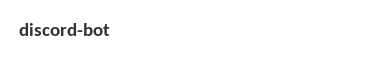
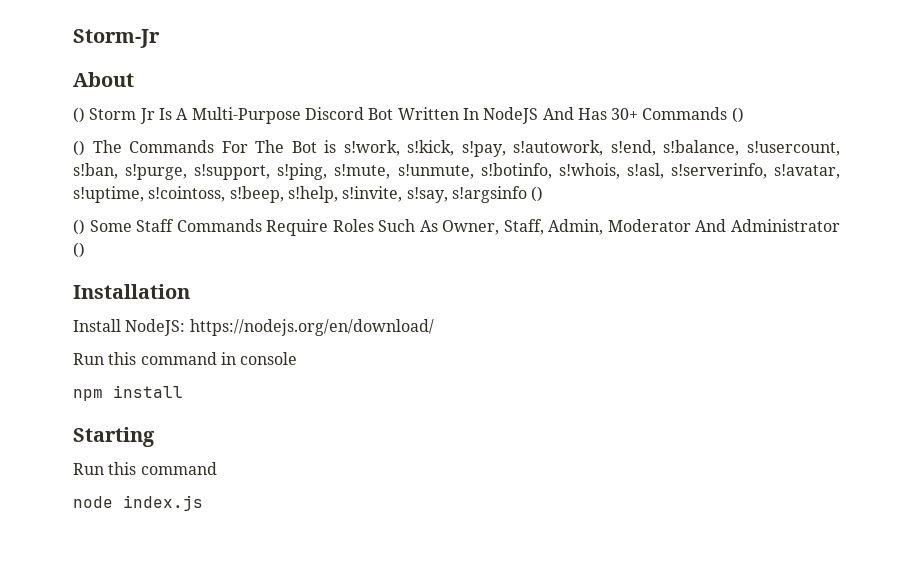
- discord-bot
+ Storm-Jr
+ About
+ () Storm Jr Is A Multi-Purpose Discord Bot Written In NodeJS And Has 30+ Commands ()
+ () The Commands For The Bot is s!work, s!kick, s!pay, s!autowork, s!end, s!balance, s!usercount, s!ban, s!purge, s!support, s!ping, s!mute, s!unmute, s!botinfo, s!whois, s!asl, s!serverinfo, s!avatar, s!uptime, s!cointoss, s!beep, s!help, s!invite, s!say, s!argsinfo ()
+ () Some Staff Commands Require Roles Such As Owner, Staff, Admin, Moderator And Administrator ()
+ Installation
+ Install NodeJS: https://nodejs.org/en/download/
+ Run this command in console
+ npm install
+ Starting
+ Run this command
+ node index.js

